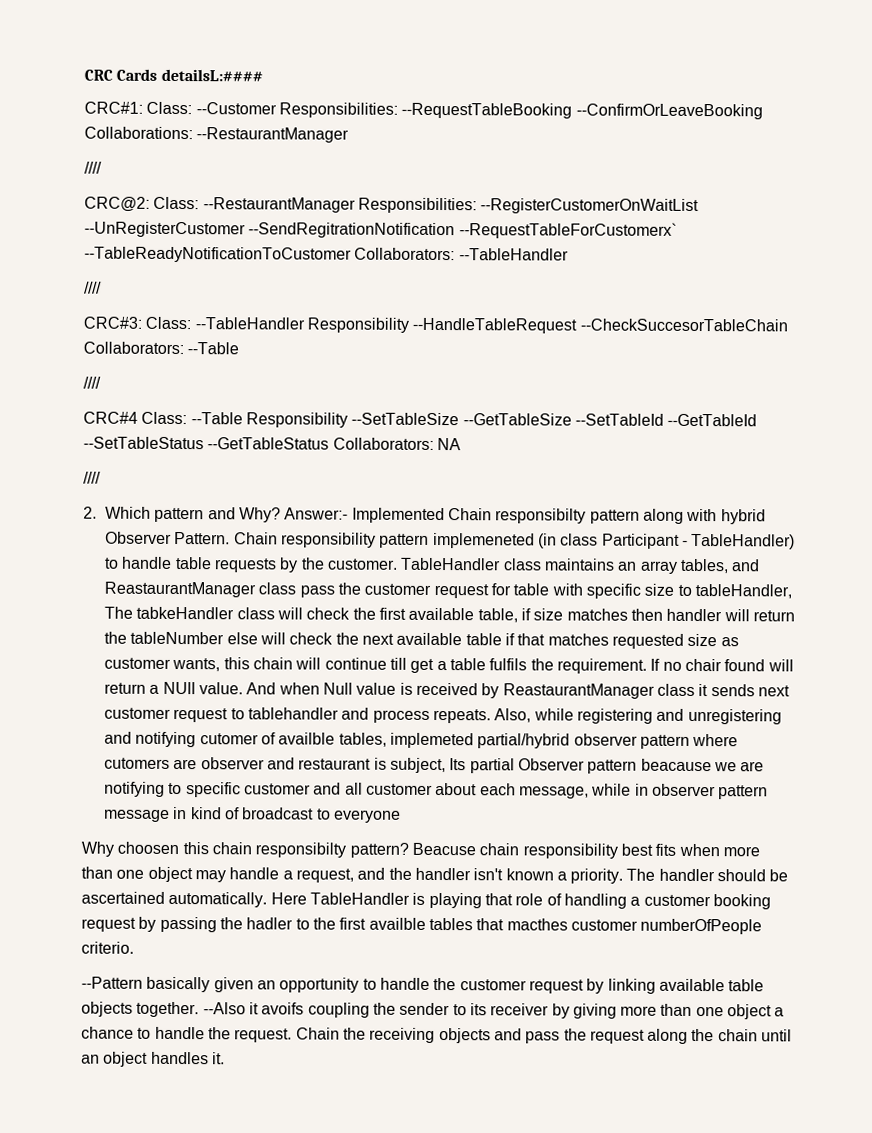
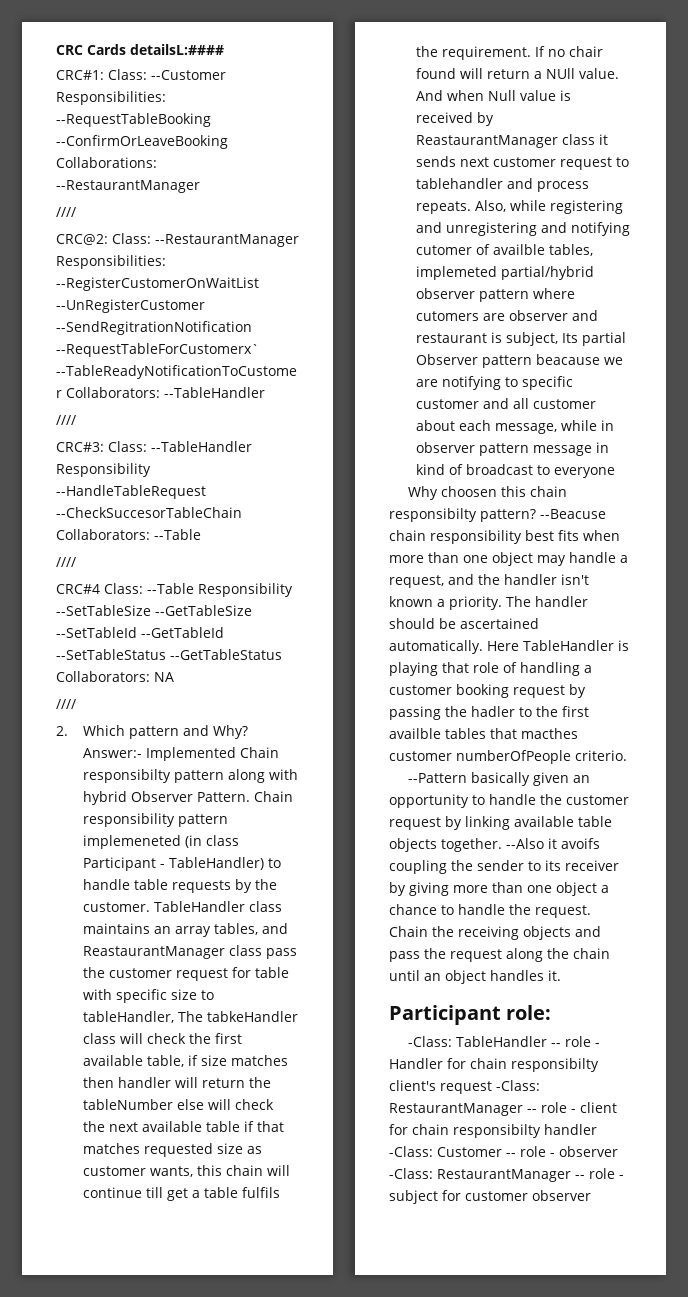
- Beacuse chain responsibility best fits when more than one object may handle a request, and the handler isn't known a priority.
+ --Beacuse chain responsibility best fits when more than one object may handle a request, and the handler isn't known a priority.
+ Participant role:
+ -Class: TableHandler -- role - Handler for chain responsibilty client's request -Class: RestaurantManager -- role - client for chain responsibilty handler -Class: Customer -- role - observer -Class: RestaurantManager -- role - subject for customer observer

